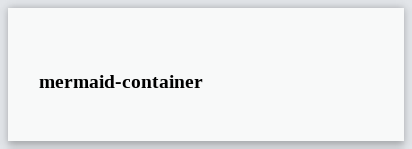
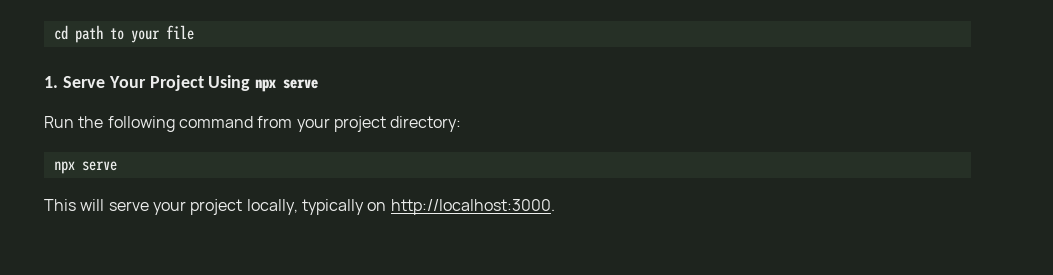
- mermaid-container
+ cd path to your file
+ 1. Serve Your Project Using npx serve
+ Run the following command from your project directory:
+ npx serve
+ This will serve your project locally, typically on http://localhost:3000.

